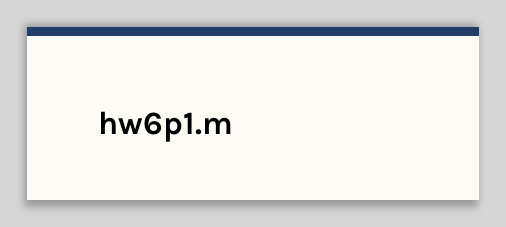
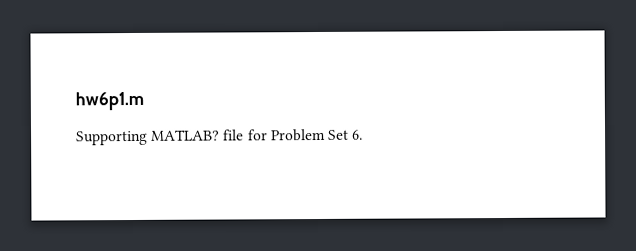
+ Supporting MATLAB? file for Problem Set 6.

